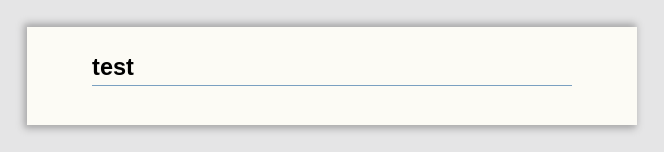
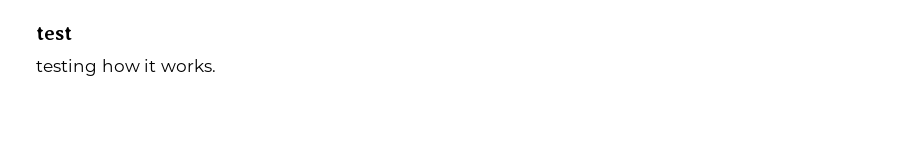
+ testing how it works.

